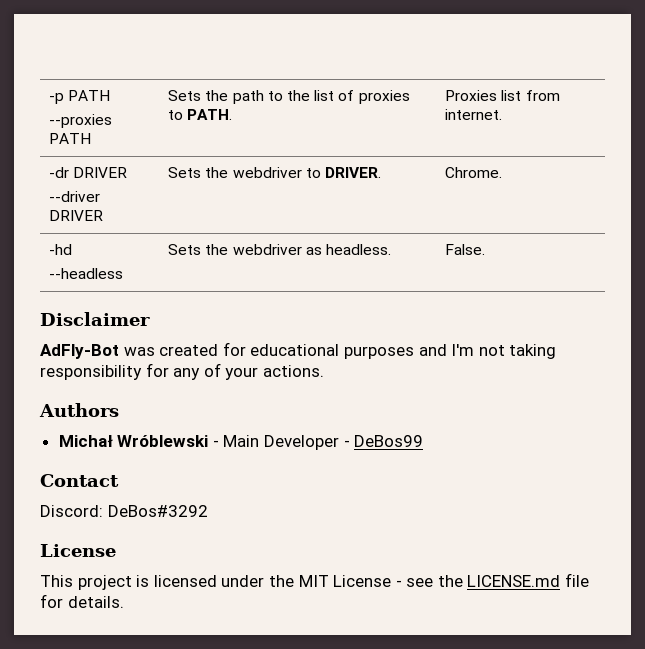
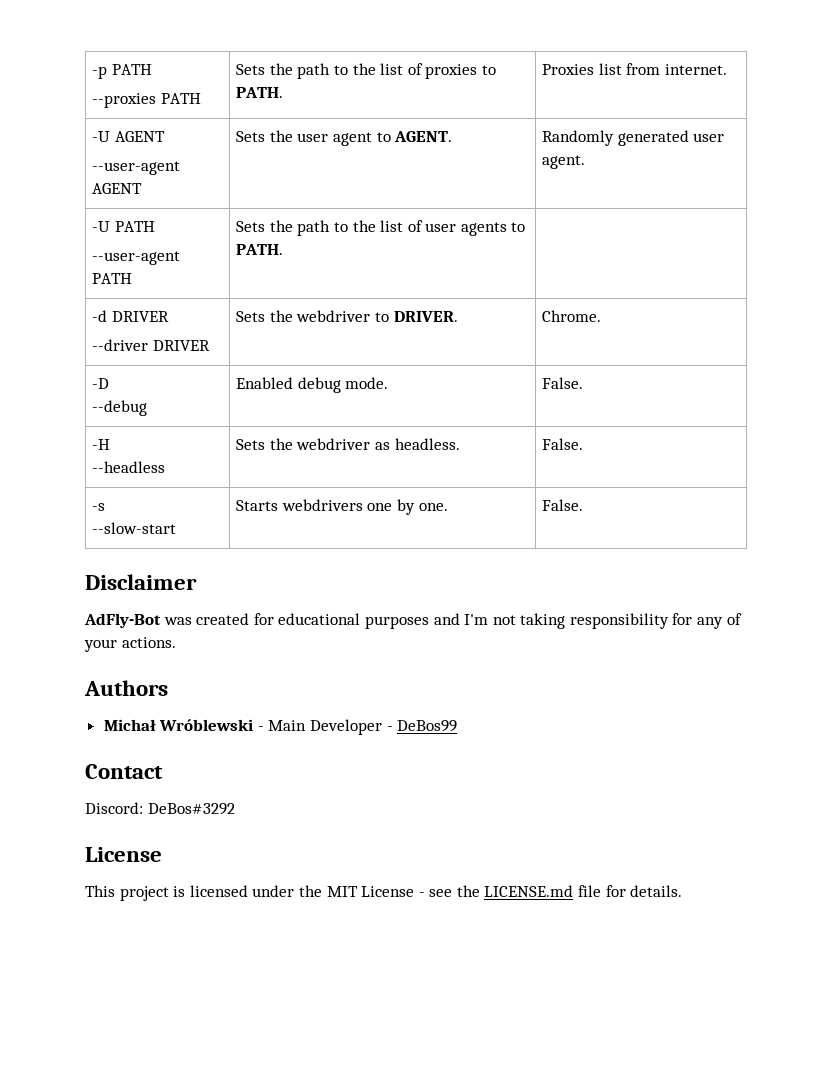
- -dr DRIVER
+ -U AGENT
+ --user-agent AGENT | Sets the user agent to AGENT. | Randomly generated user agent.
+ -U PATH
+ --user-agent PATH | Sets the path to the list of user agents to PATH. |
+ -d DRIVER
- -hd
+ -D
+ --debug | Enabled debug mode. | False.
+ -H
+ -s
+ --slow-start | Starts webdrivers one by one. | False.

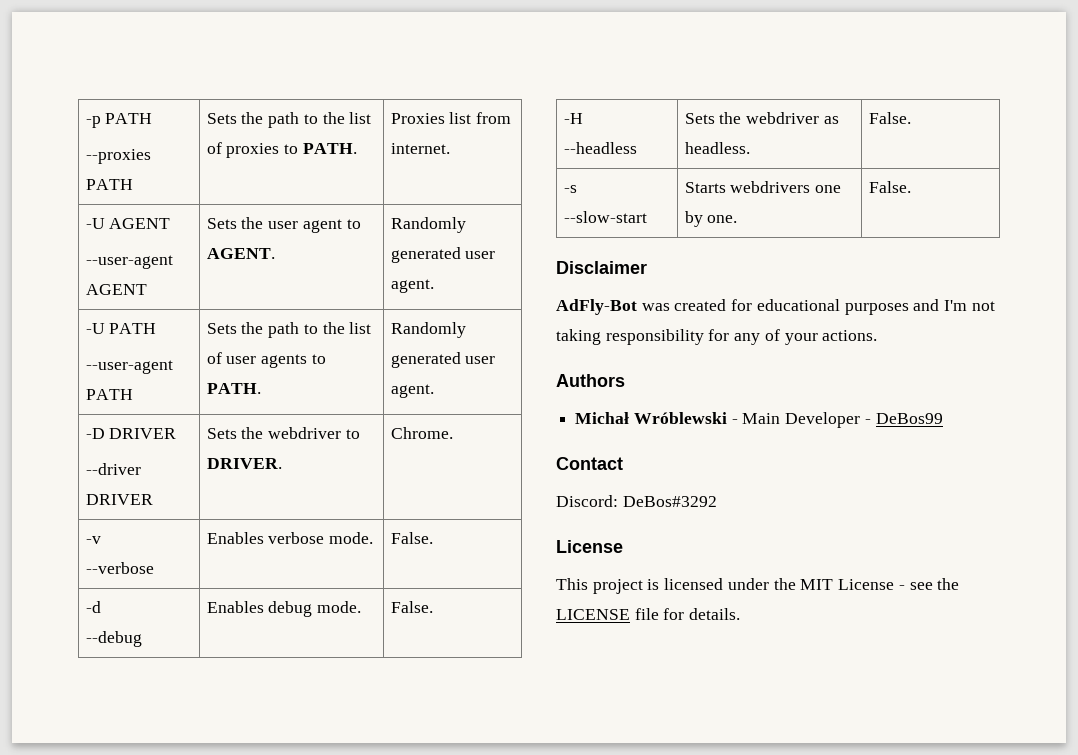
  -U PATH
- --user-agent PATH | Sets the path to the list of user agents to PATH. |
- -d DRIVER
+ --user-agent PATH | Sets the path to the list of user agents to PATH. | Randomly generated user agent.
+ -D DRIVER
- -D
- --debug | Enabled debug mode. | False.
+ -v
+ --verbose | Enables verbose mode. | False.
+ -d
+ --debug | Enables debug mode. | False.
- This project is licensed under the MIT License - see the LICENSE.md file for details.
+ This project is licensed under the MIT License - see the LICENSE file for details.

